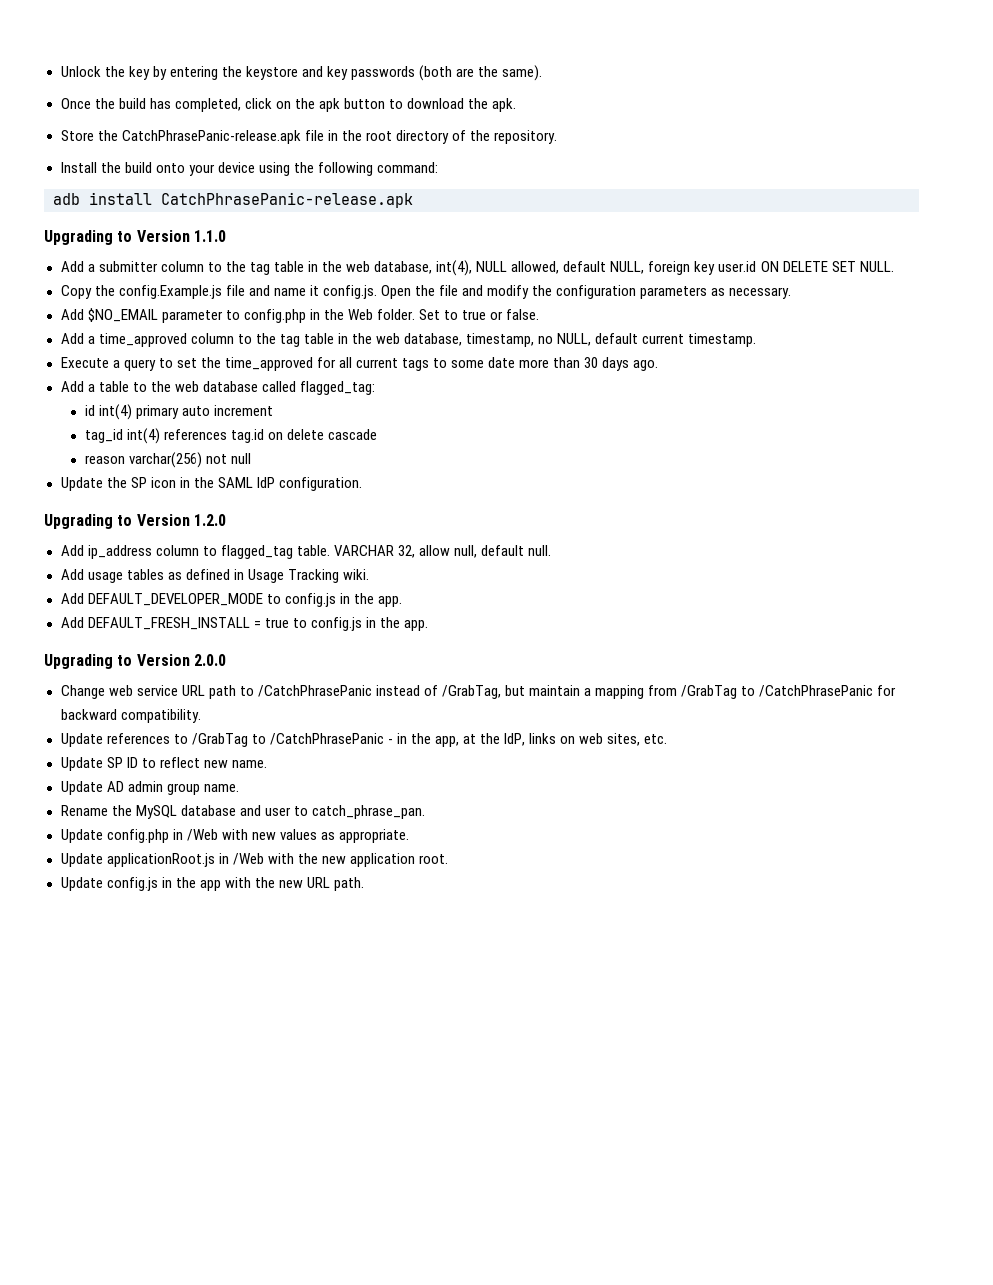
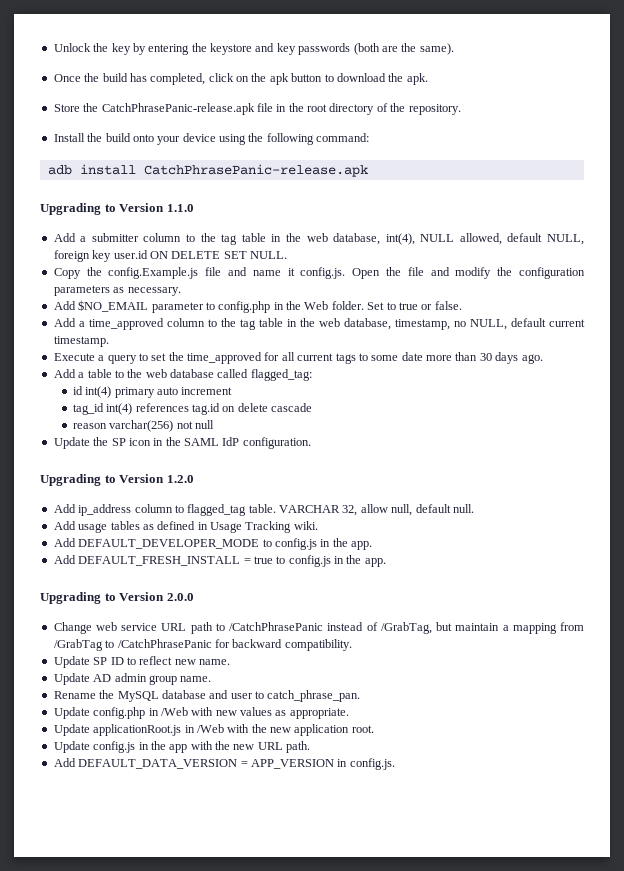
- Update references to /GrabTag to /CatchPhrasePanic - in the app, at the IdP, links on web sites, etc.
+ Add DEFAULT_DATA_VERSION = APP_VERSION in config.js.

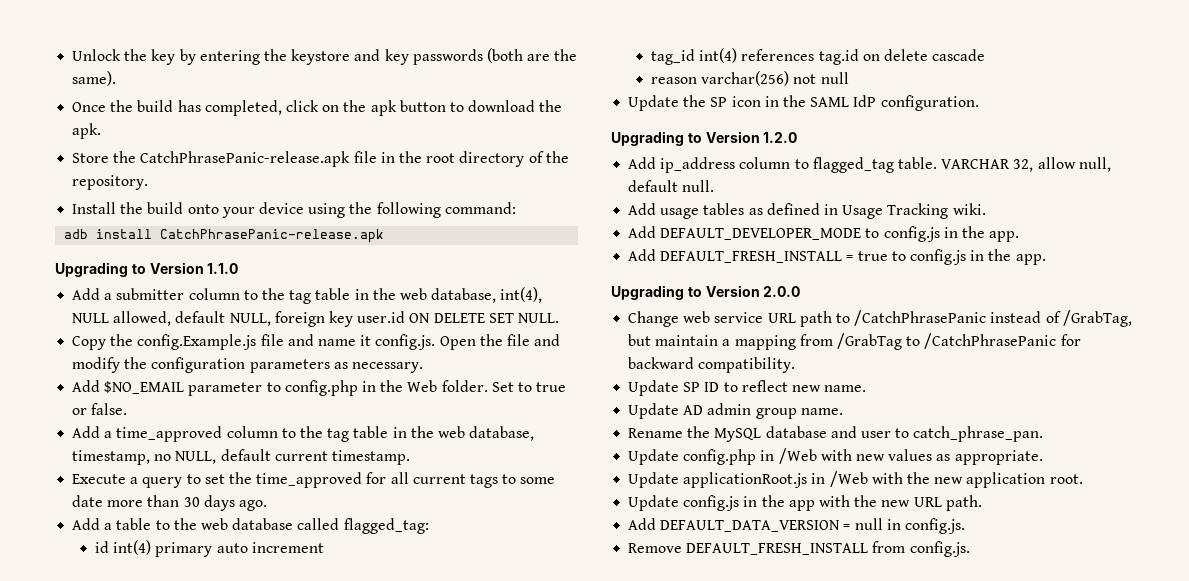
- Add DEFAULT_DATA_VERSION = APP_VERSION in config.js.
+ Add DEFAULT_DATA_VERSION = null in config.js.
+ Remove DEFAULT_FRESH_INSTALL from config.js.

